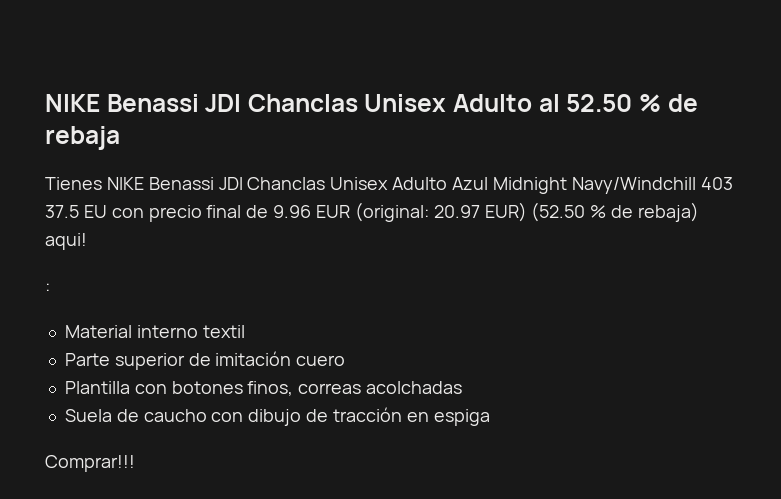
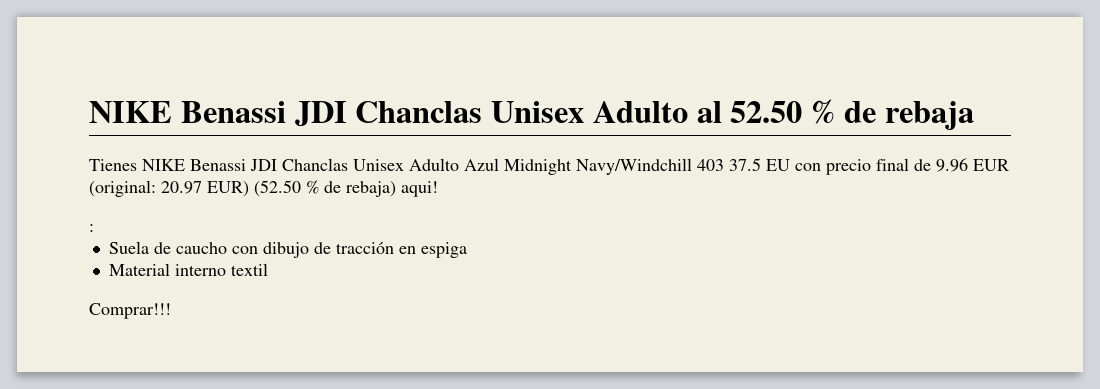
- Material interno textil
- Parte superior de imitación cuero
- Plantilla con botones finos, correas acolchadas
+ Material interno textil

